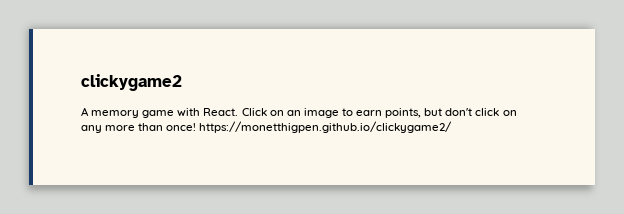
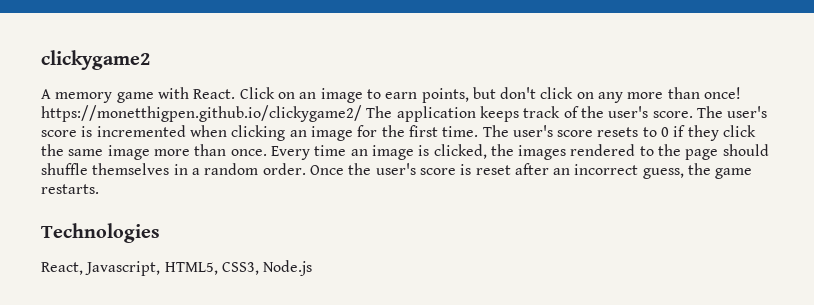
- Click on an image to earn points, but don't click on any more than once! https://monetthigpen.github.io/clickygame2/
+ Click on an image to earn points, but don't click on any more than once! https://monetthigpen.github.io/clickygame2/ The application keeps track of the user's score. The user's score is incremented when clicking an image for the first time. The user's score resets to 0 if they click the same image more than once. Every time an image is clicked, the images rendered to the page should shuffle themselves in a random order. Once the user's score is reset after an incorrect guess, the game restarts.
+ Technologies
+ React, Javascript, HTML5, CSS3, Node.js

